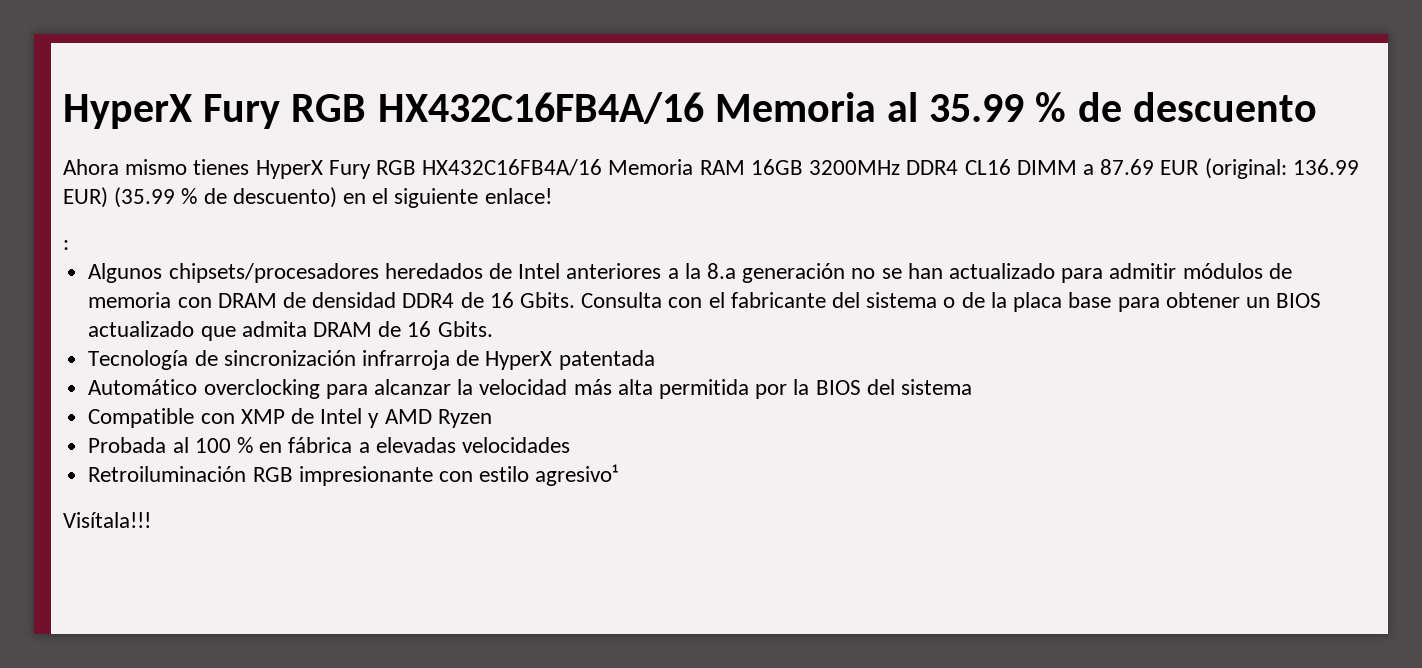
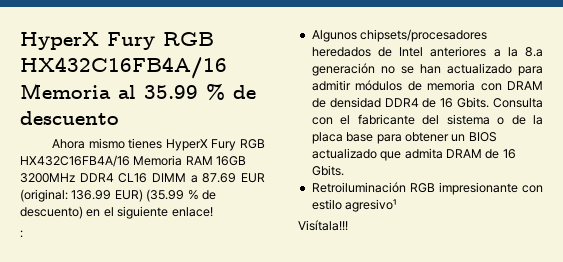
- Tecnología de sincronización infrarroja de HyperX patentada
- Automático overclocking para alcanzar la velocidad más alta permitida por la BIOS del sistema
- Compatible con XMP de Intel y AMD Ryzen
- Probada al 100 % en fábrica a elevadas velocidades

